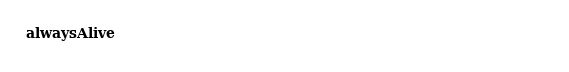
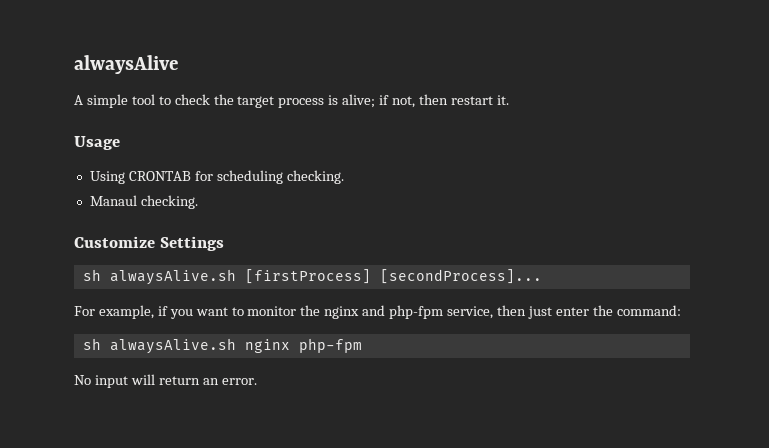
+ A simple tool to check the target process is alive; if not, then restart it.
+ Usage
+ Using CRONTAB for scheduling checking.
+ Manaul checking.
+ Customize Settings
+ sh alwaysAlive.sh [firstProcess] [secondProcess]...
+ For example, if you want to monitor the nginx and php-fpm service, then just enter the command:
+ sh alwaysAlive.sh nginx php-fpm
+ No input will return an error.

